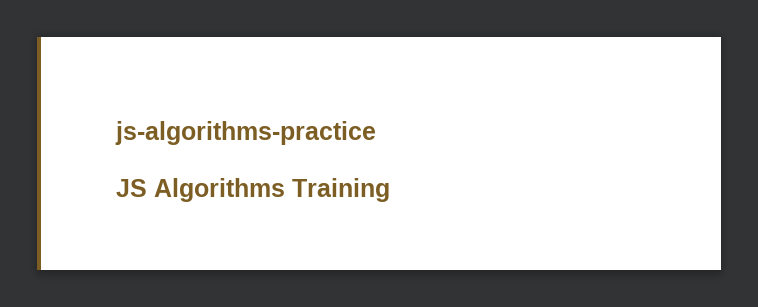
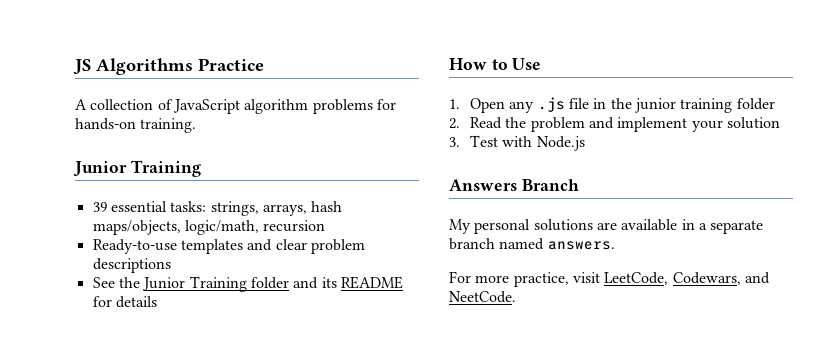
- js-algorithms-practice
- JS Algorithms Training
+ JS Algorithms Practice
+ A collection of JavaScript algorithm problems for hands-on training.
+ Junior Training
+ 39 essential tasks: strings, arrays, hash maps/objects, logic/math, recursion
+ Ready-to-use templates and clear problem descriptions
+ See the Junior Training folder and its README for details
+ How to Use
+ 1. Open any .js file in the junior training folder
+ 2. Read the problem and implement your solution
+ 3. Test with Node.js
+ Answers Branch
+ My personal solutions are available in a separate branch named answers.
+ For more practice, visit LeetCode, Codewars, and NeetCode.

